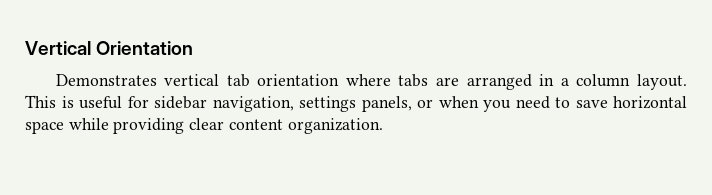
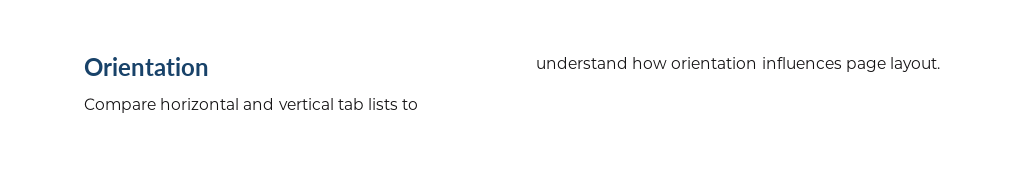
- Vertical Orientation
+ Orientation
- Demonstrates vertical tab orientation where tabs are arranged in a column layout. This is useful for sidebar navigation, settings panels, or when you need to save horizontal space while providing clear content organization.
+ Compare horizontal and vertical tab lists to understand how orientation influences page layout.

